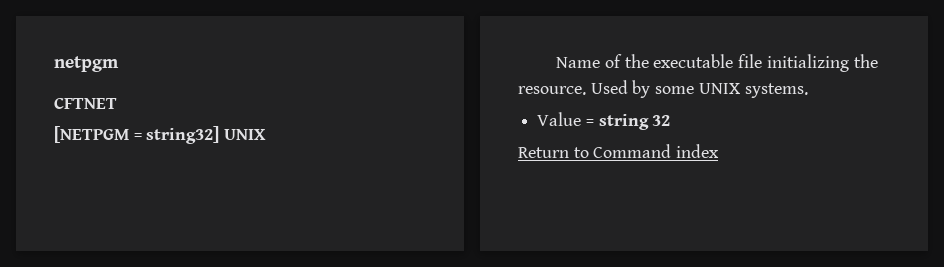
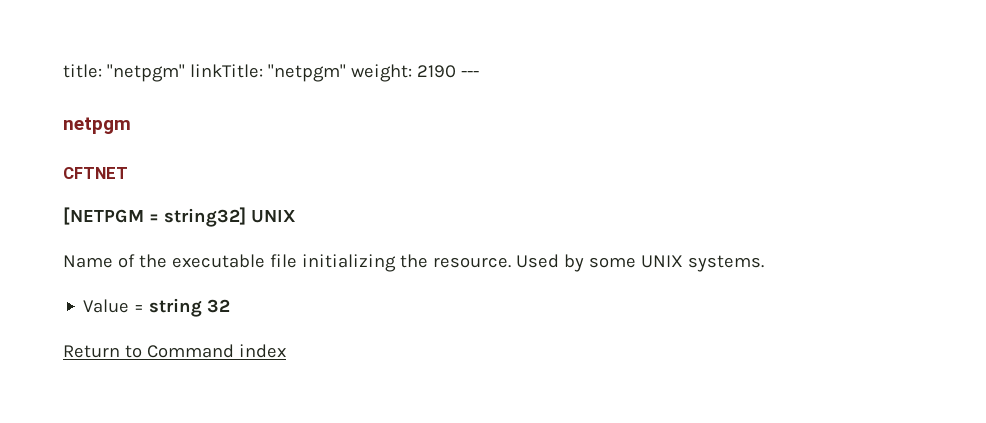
+ title: "netpgm" linkTitle: "netpgm" weight: 2190 ---

